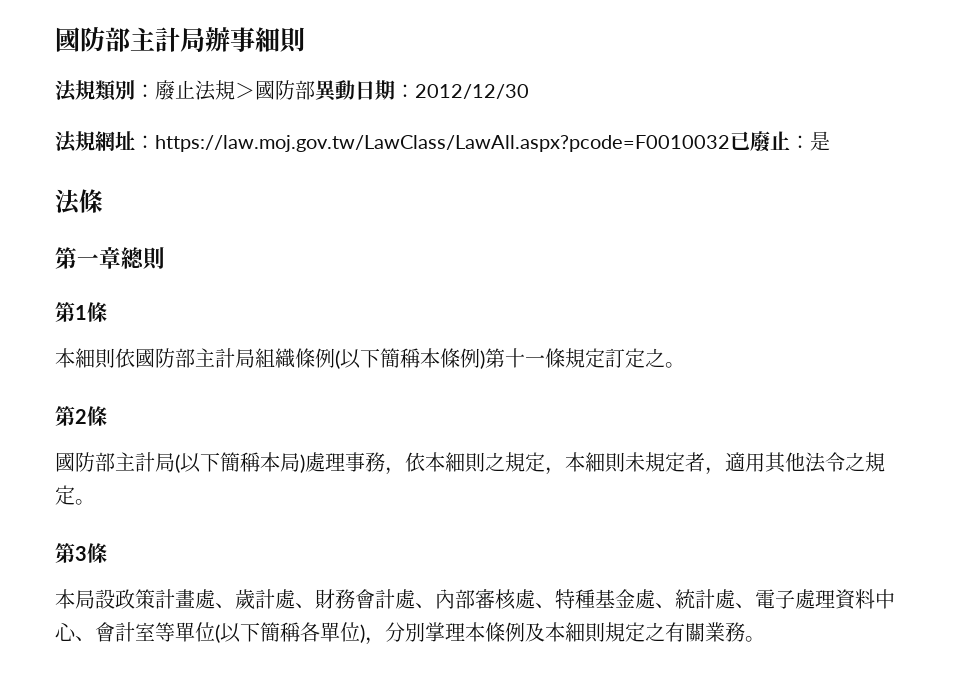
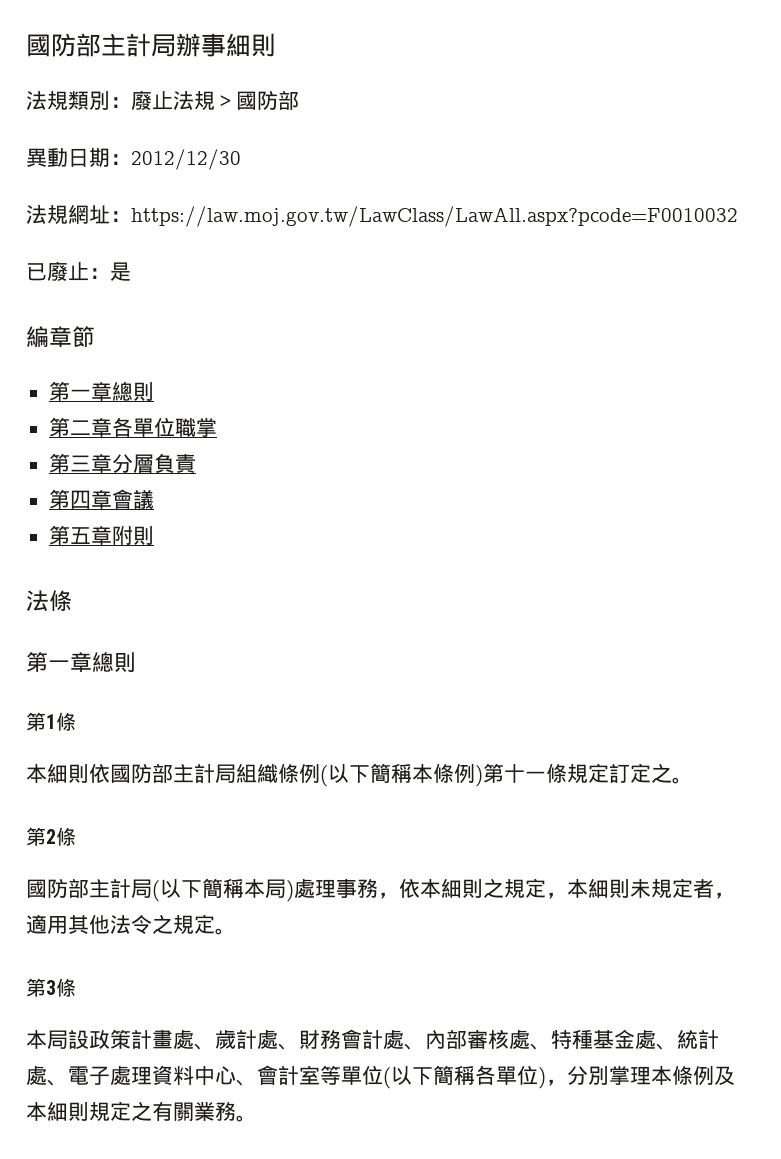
- 法規類別：廢止法規＞國防部異動日期：2012/12/30
+ 法規類別：廢止法規＞國防部
+ 異動日期：2012/12/30
- 法規網址：https://law.moj.gov.tw/LawClass/LawAll.aspx?pcode=F0010032已廢止：是
+ 法規網址：https://law.moj.gov.tw/LawClass/LawAll.aspx?pcode=F0010032
+ 已廢止：是
+ 編章節
+ 第一章總則
+ 第二章各單位職掌
+ 第三章分層負責
+ 第四章會議
+ 第五章附則

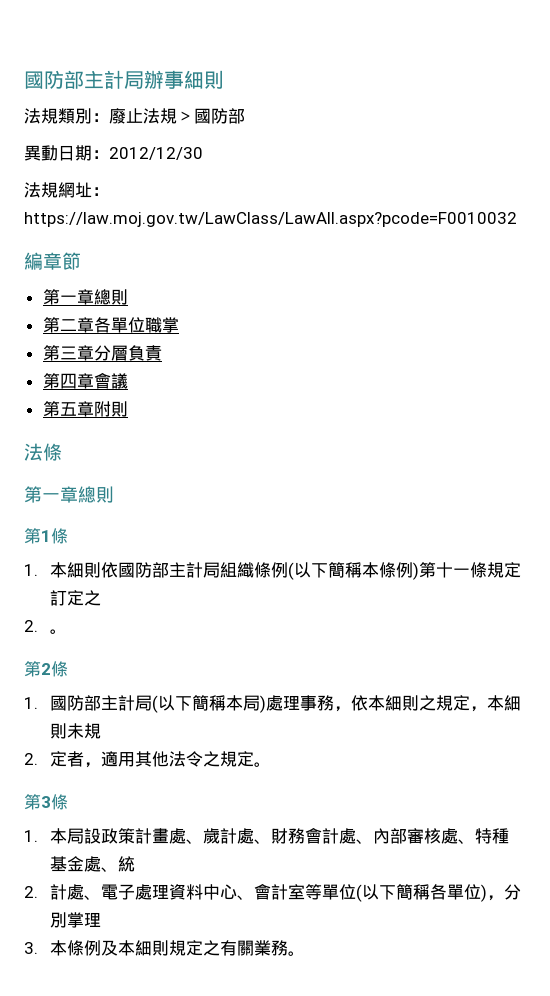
- 已廢止：是
- 本細則依國防部主計局組織條例(以下簡稱本條例)第十一條規定訂定之。
+ 1.本細則依國防部主計局組織條例(以下簡稱本條例)第十一條規定訂定之
+ 2.。
- 國防部主計局(以下簡稱本局)處理事務，依本細則之規定，本細則未規定者，適用其他法令之規定。
+ 1.國防部主計局(以下簡稱本局)處理事務，依本細則之規定，本細則未規
+ 2.定者，適用其他法令之規定。
- 本局設政策計畫處、歲計處、財務會計處、內部審核處、特種基金處、統計處、電子處理資料中心、會計室等單位(以下簡稱各單位)，分別掌理本條例及本細則規定之有關業務。
+ 1.本局設政策計畫處、歲計處、財務會計處、內部審核處、特種基金處、統
+ 2.計處、電子處理資料中心、會計室等單位(以下簡稱各單位)，分別掌理
+ 3.本條例及本細則規定之有關業務。

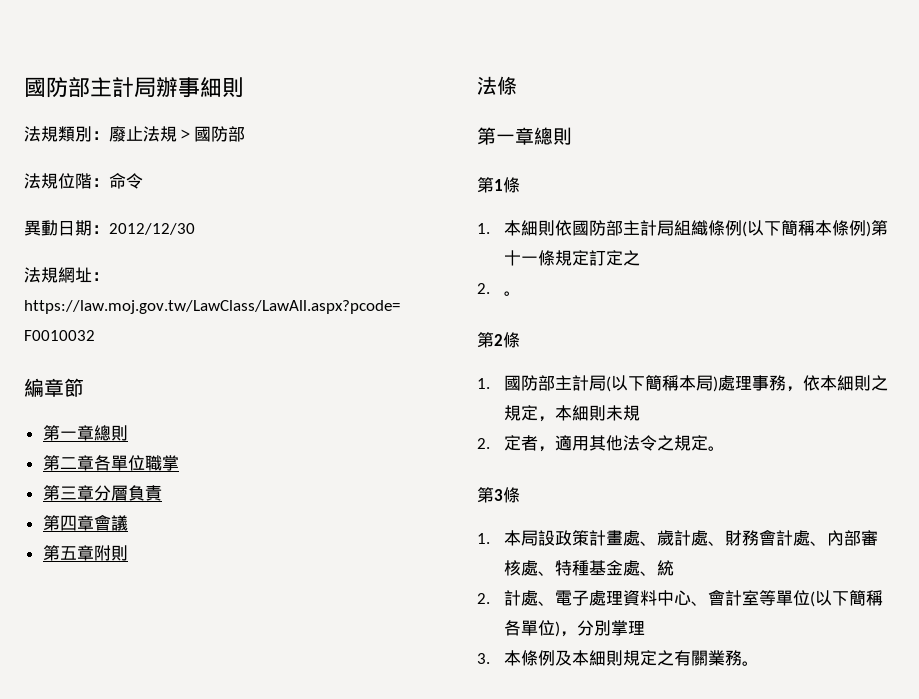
+ 法規位階：命令

